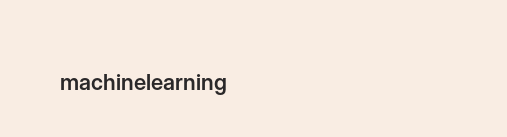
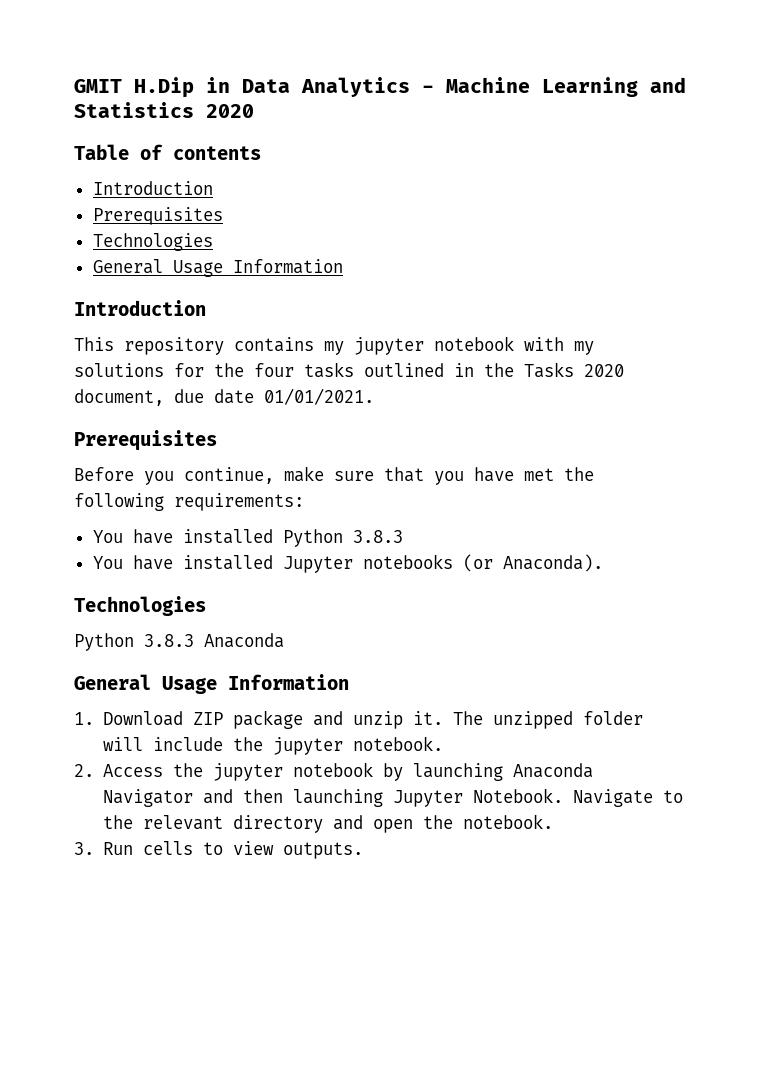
- machinelearning
+ GMIT H.Dip in Data Analytics - Machine Learning and Statistics 2020
+ Table of contents
+ Introduction
+ Prerequisites
+ Technologies
+ General Usage Information
+ Introduction
+ This repository contains my jupyter notebook with my solutions for the four tasks outlined in the Tasks 2020 document, due date 01/01/2021.
+ Prerequisites
+ Before you continue, make sure that you have met the following requirements:
+ You have installed Python 3.8.3
+ You have installed Jupyter notebooks (or Anaconda).
+ Technologies
+ Python 3.8.3 Anaconda
+ General Usage Information
+ 1. Download ZIP package and unzip it. The unzipped folder will include the jupyter notebook.
+ 2. Access the jupyter notebook by launching Anaconda Navigator and then launching Jupyter Notebook. Navigate to the relevant directory and open the notebook.
+ 3. Run cells to view outputs.

